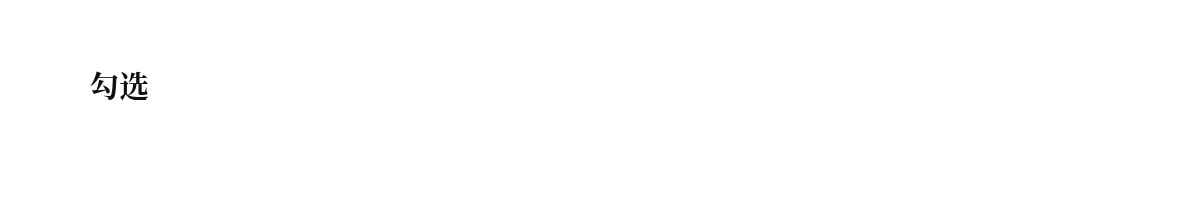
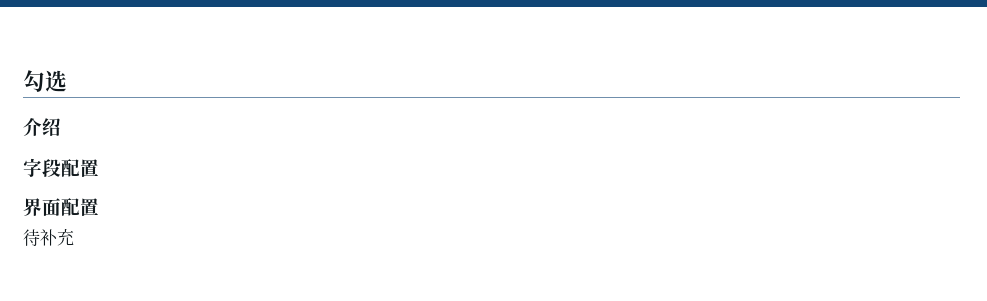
+ 介绍
+ 字段配置
+ 界面配置
+ 待补充

